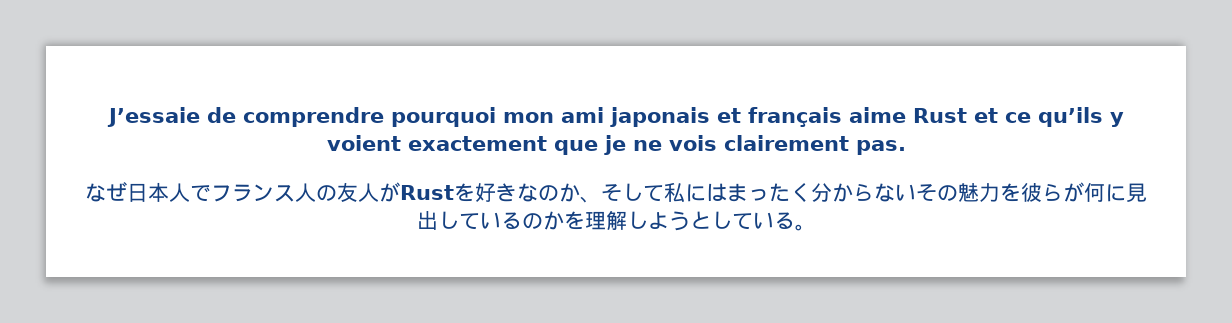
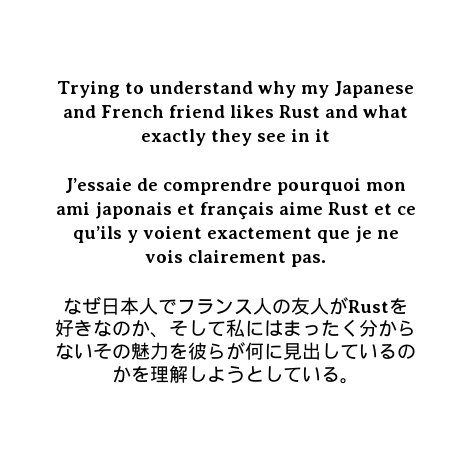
+ Trying to understand why my Japanese and French friend likes Rust and what exactly they see in it

